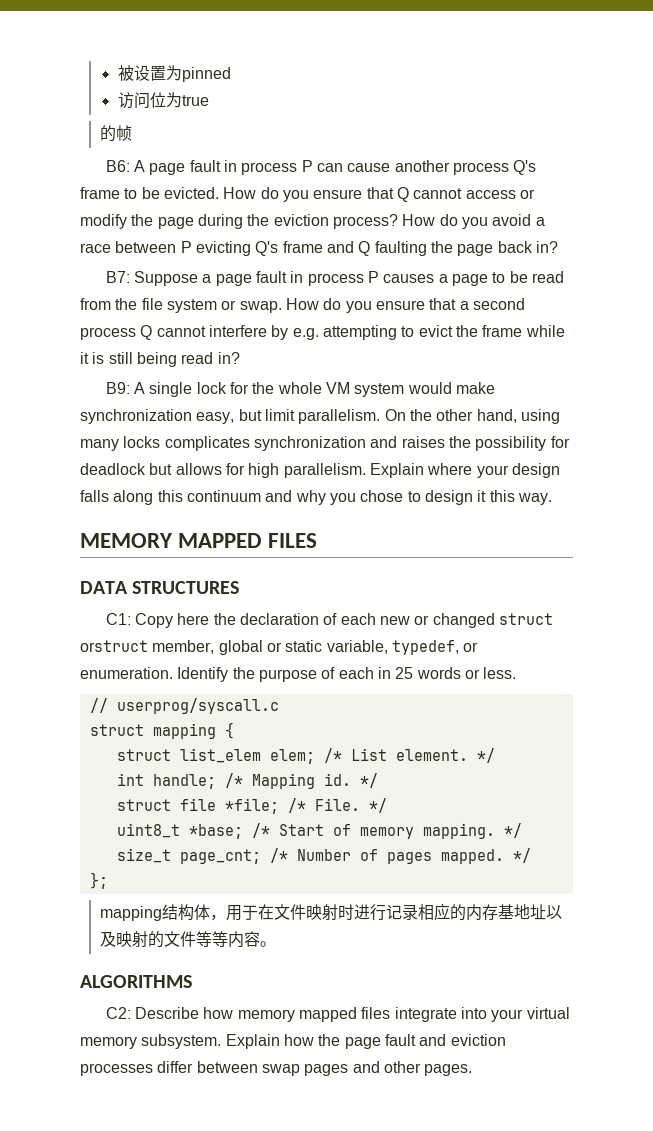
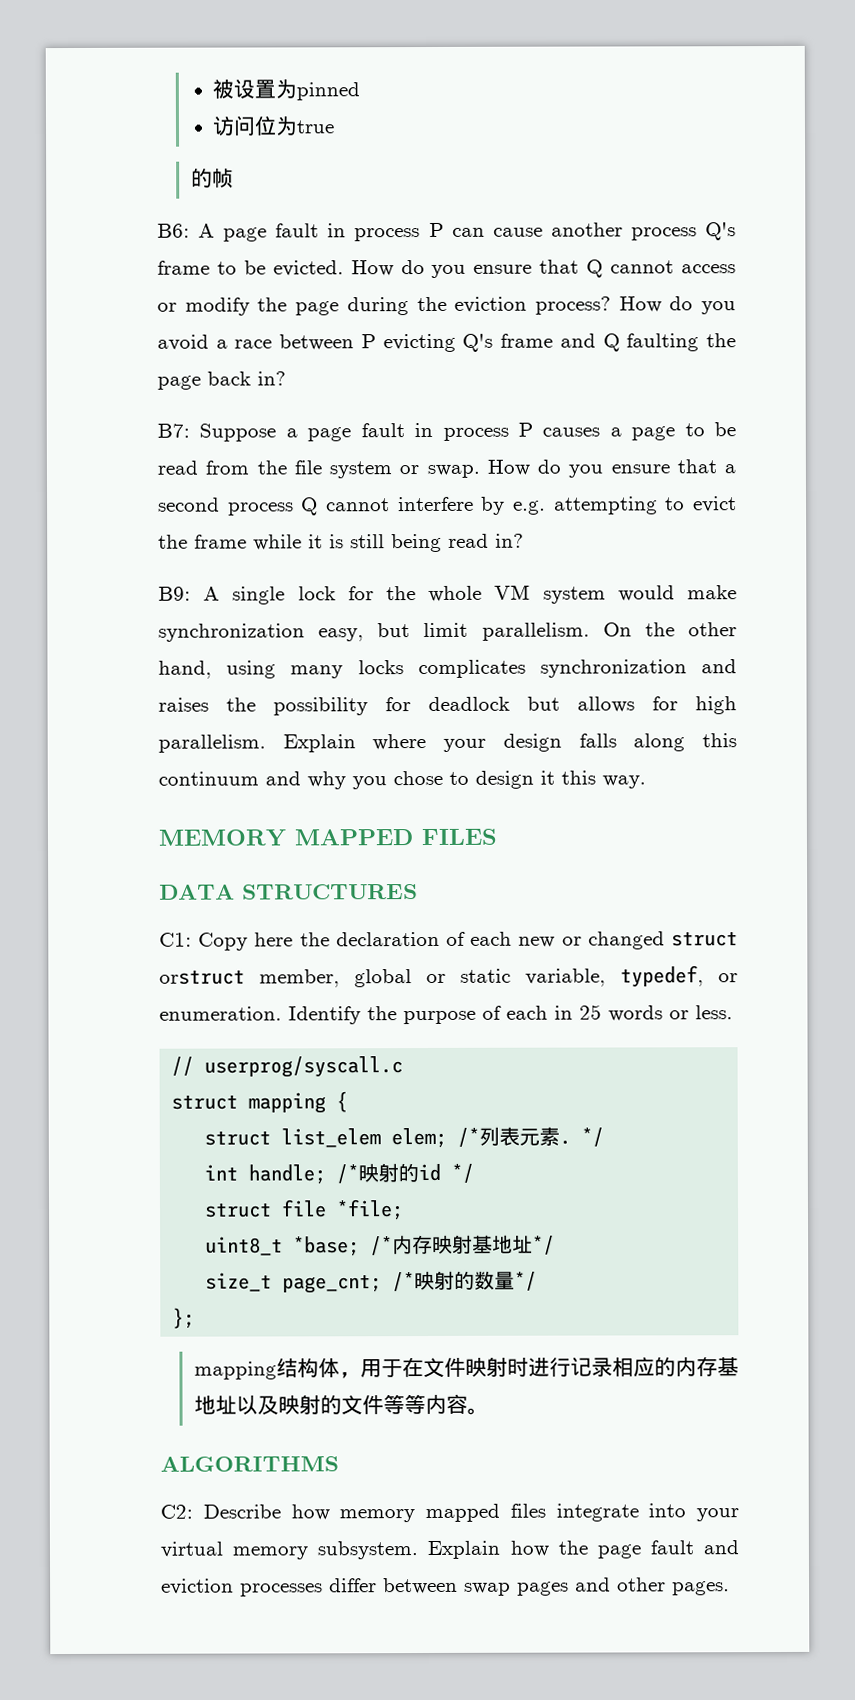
- struct list_elem elem; /* List element.
+ struct list_elem elem; /*列表元素.
- int handle; /* Mapping id. */
+ int handle; /*映射的id */
- struct file *file; /* File. */
+ struct file *file;
- uint8_t *base; /* Start of memory mapping. */
+ uint8_t *base; /*内存映射基地址*/
- size_t page_cnt; /* Number of pages mapped. */
+ size_t page_cnt; /*映射的数量*/

